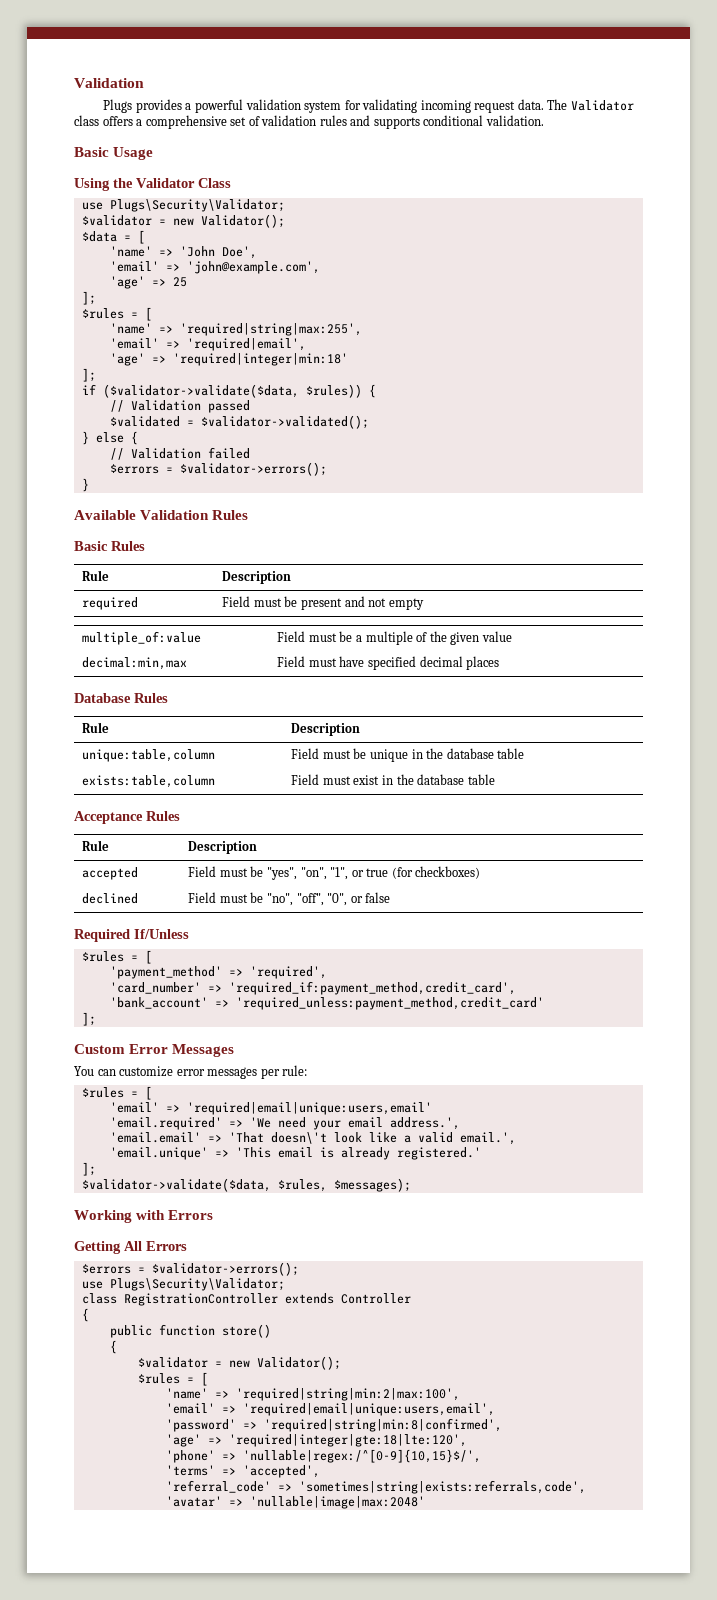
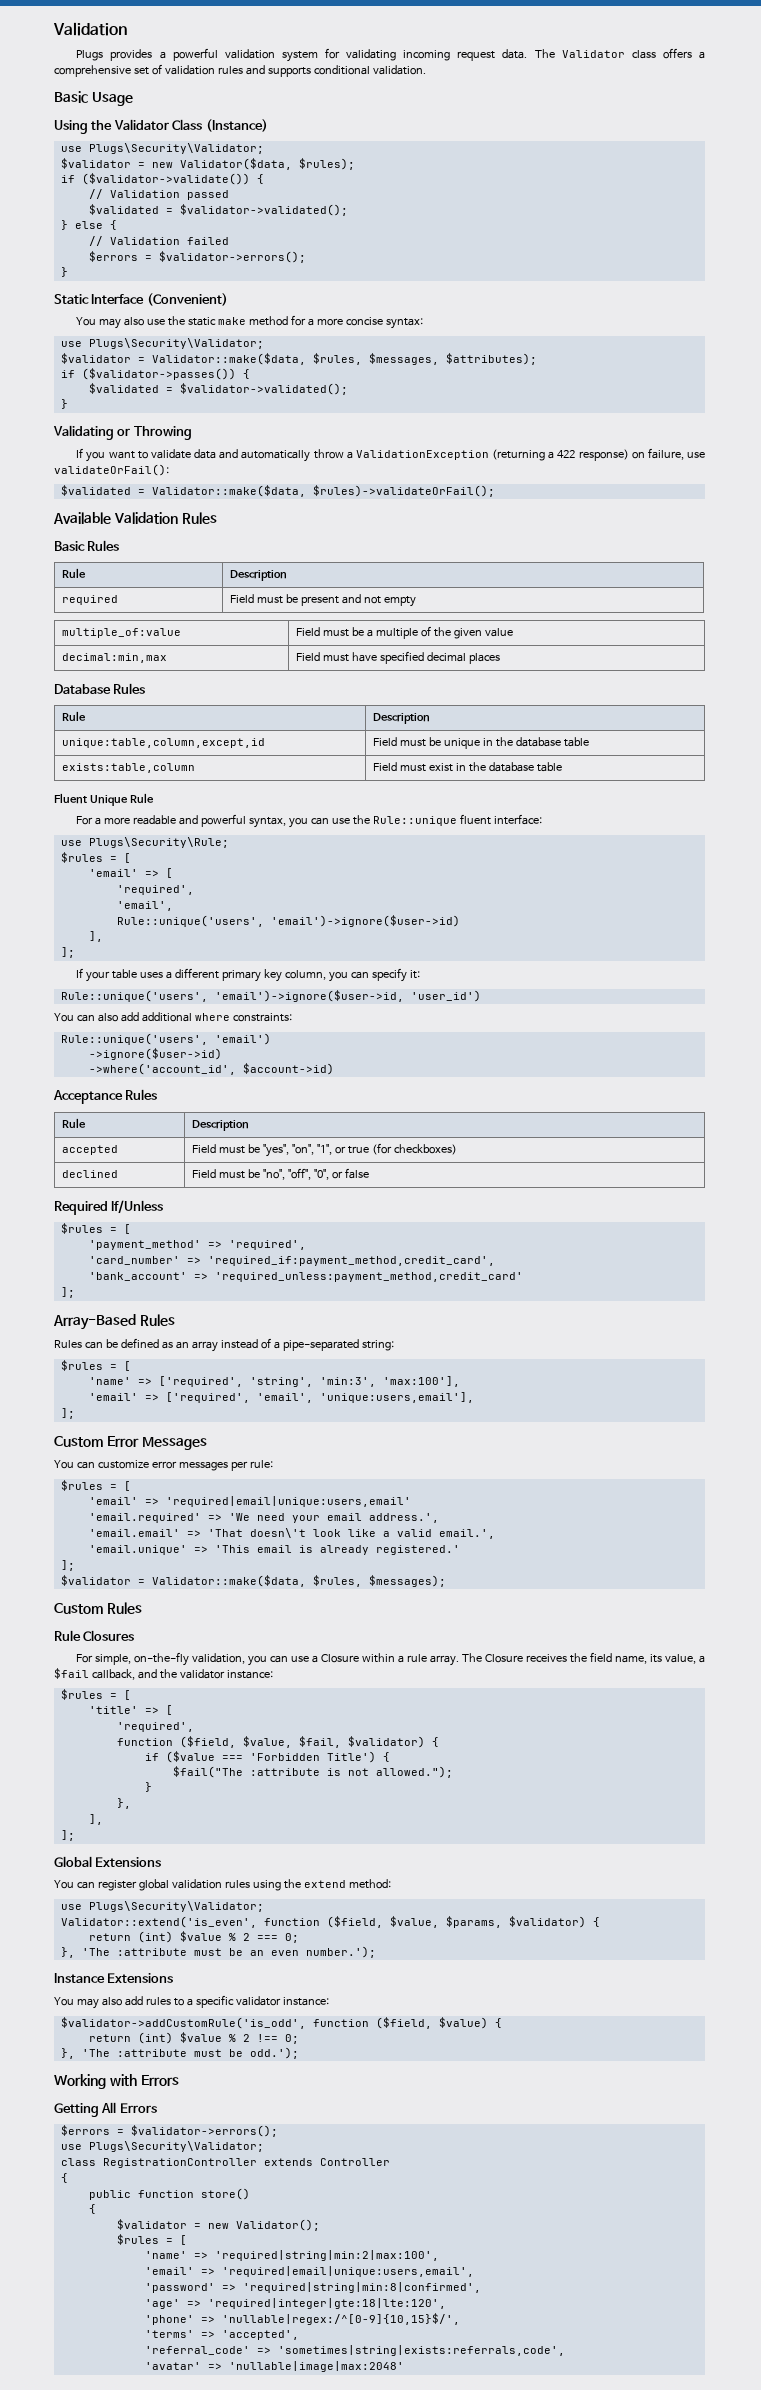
- Using the Validator Class
+ Using the Validator Class (Instance)
  use Plugs\Security\Validator;
- $validator = new Validator();
- $data = [
- 'name' => 'John Doe',
- 'email' => 'john@example.com',
- 'age' => 25
- ];
- $rules = [
- 'name' => 'required|string|max:255',
- 'email' => 'required|email',
- 'age' => 'required|integer|min:18'
- ];
- if ($validator->validate($data, $rules)) {
+ $validator = new Validator($data, $rules);
+ if ($validator->validate()) {
+ Static Interface (Convenient)
+ You may also use the static make method for a more concise syntax:
+ use Plugs\Security\Validator;
+ $validator = Validator::make($data, $rules, $messages, $attributes);
+ if ($validator->passes()) {
+ $validated = $validator->validated();
+ }
+ Validating or Throwing
+ If you want to validate data and automatically throw a ValidationException (returning a 422 response) on failure, use validateOrFail():
+ $validated = Validator::make($data, $rules)->validateOrFail();
- unique:table,column | Field must be unique in the database table
+ unique:table,column,except,id | Field must be unique in the database table
+ Fluent Unique Rule
+ For a more readable and powerful syntax, you can use the Rule::unique fluent interface:
+ use Plugs\Security\Rule;
+ $rules = [
+ 'email' => [
+ 'required',
+ 'email',
+ Rule::unique('users', 'email')->ignore($user->id)
+ ],
+ ];
+ If your table uses a different primary key column, you can specify it:
+ Rule::unique('users', 'email')->ignore($user->id, 'user_id')
+ You can also add additional where constraints:
+ Rule::unique('users', 'email')
+ ->ignore($user->id)
+ ->where('account_id', $account->id)
+ Array-Based Rules
+ Rules can be defined as an array instead of a pipe-separated string:
+ $rules = [
+ 'name' => ['required', 'string', 'min:3', 'max:100'],
+ 'email' => ['required', 'email', 'unique:users,email'],
+ ];
- $validator->validate($data, $rules, $messages);
+ $validator = Validator::make($data, $rules, $messages);
+ Custom Rules
+ Rule Closures
+ For simple, on-the-fly validation, you can use a Closure within a rule array. The Closure receives the field name, its value, a $fail callback, and the validator instance:
+ $rules = [
+ 'title' => [
+ 'required',
+ function ($field, $value, $fail, $validator) {
+ if ($value === 'Forbidden Title') {
+ $fail("The :attribute is not allowed.");
+ }
+ },
+ ],
+ ];
+ Global Extensions
+ You can register global validation rules using the extend method:
+ use Plugs\Security\Validator;
+ Validator::extend('is_even', function ($field, $value, $params, $validator) {
+ return (int) $value % 2 === 0;
+ }, 'The :attribute must be an even number.');
+ Instance Extensions
+ You may also add rules to a specific validator instance:
+ $validator->addCustomRule('is_odd', function ($field, $value) {
+ return (int) $value % 2 !== 0;
+ }, 'The :attribute must be odd.');

